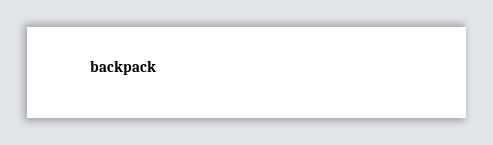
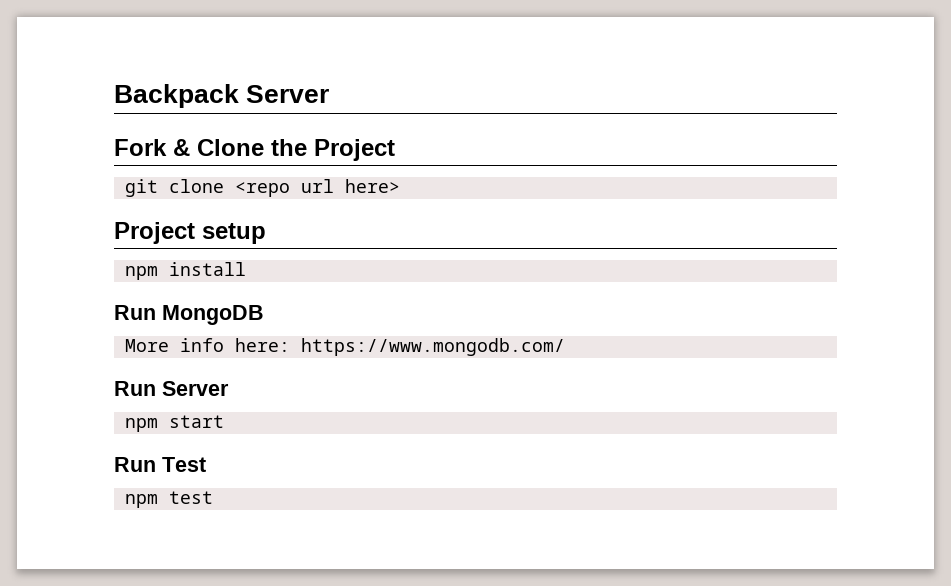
- backpack
+ Backpack Server
+ Fork & Clone the Project
+ git clone <repo url here>
+ Project setup
+ npm install
+ Run MongoDB
+ More info here: https://www.mongodb.com/
+ Run Server
+ npm start
+ Run Test
+ npm test

